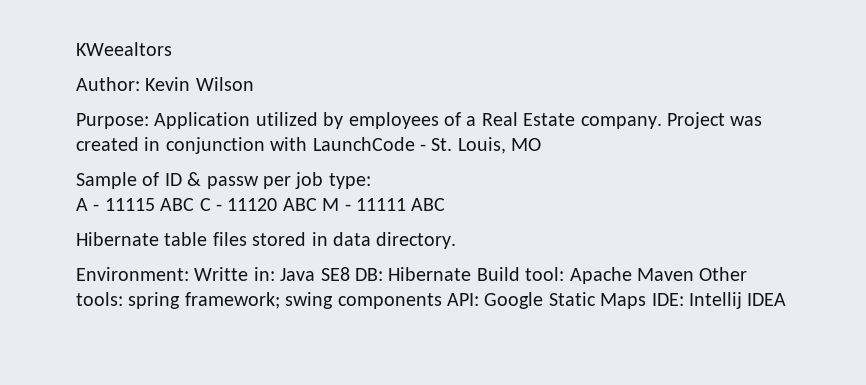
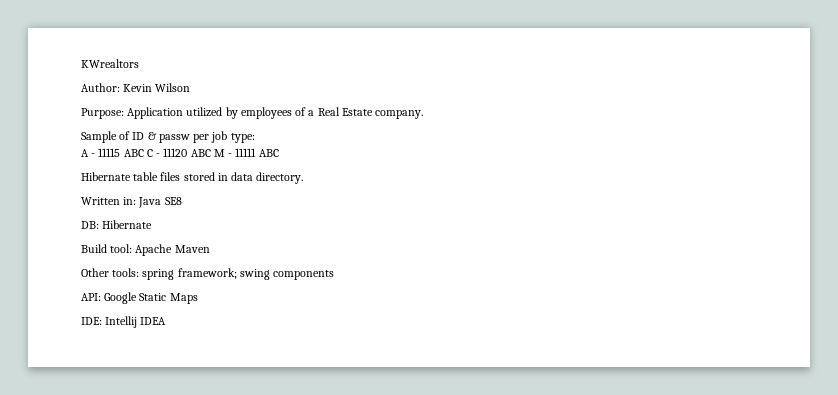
- KWeealtors
+ KWrealtors
- Project was created in conjunction with LaunchCode - St. Louis, MO
- Environment: Writte in: Java SE8 DB: Hibernate Build tool: Apache Maven Other tools: spring framework; swing components API: Google Static Maps IDE: Intellij IDEA
+ Written in: Java SE8
+ DB: Hibernate
+ Build tool: Apache Maven
+ Other tools: spring framework; swing components
+ API: Google Static Maps
+ IDE: Intellij IDEA

